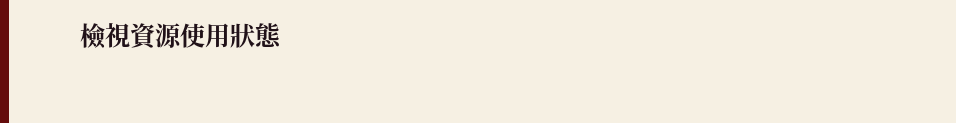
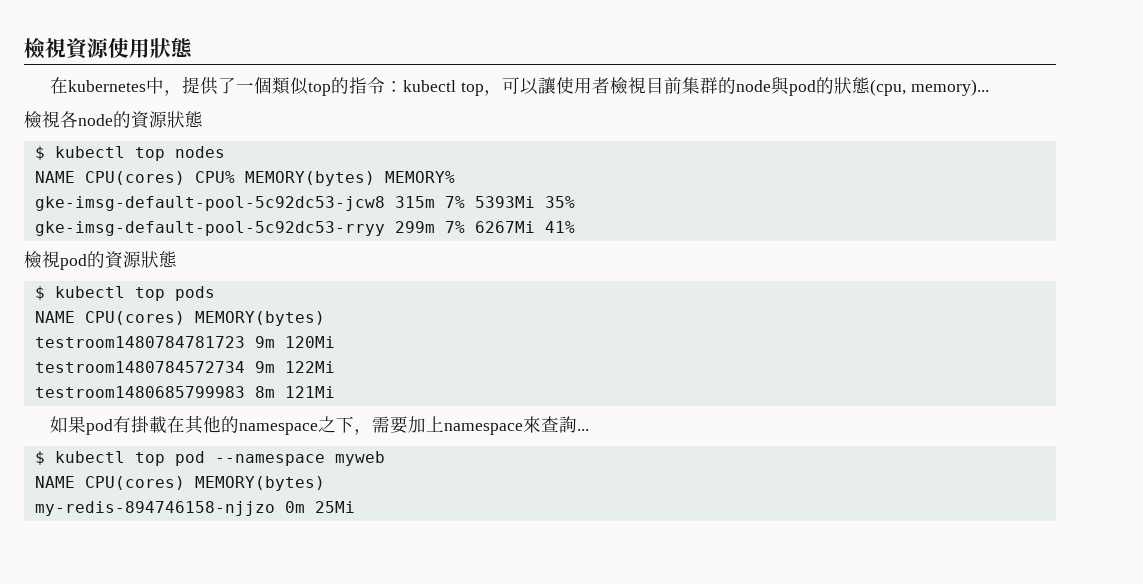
+ 在kubernetes中，提供了一個類似top的指令：kubectl top，可以讓使用者檢視目前集群的node與pod的狀態(cpu, memory)...
+ 檢視各node的資源狀態
+ $ kubectl top nodes
+ NAME CPU(cores) CPU% MEMORY(bytes) MEMORY%
+ gke-imsg-default-pool-5c92dc53-jcw8 315m 7% 5393Mi 35%
+ gke-imsg-default-pool-5c92dc53-rryy 299m 7% 6267Mi 41%
+ 檢視pod的資源狀態
+ $ kubectl top pods
+ NAME CPU(cores) MEMORY(bytes)
+ testroom1480784781723 9m 120Mi
+ testroom1480784572734 9m 122Mi
+ testroom1480685799983 8m 121Mi
+ 如果pod有掛載在其他的namespace之下，需要加上namespace來查詢...
+ $ kubectl top pod --namespace myweb
+ NAME CPU(cores) MEMORY(bytes)
+ my-redis-894746158-njjzo 0m 25Mi

